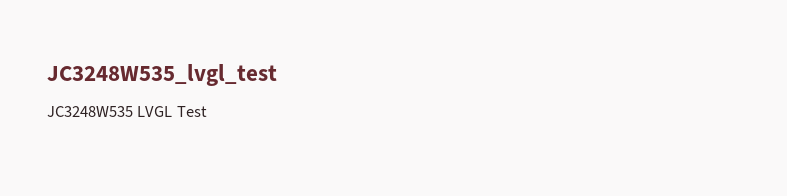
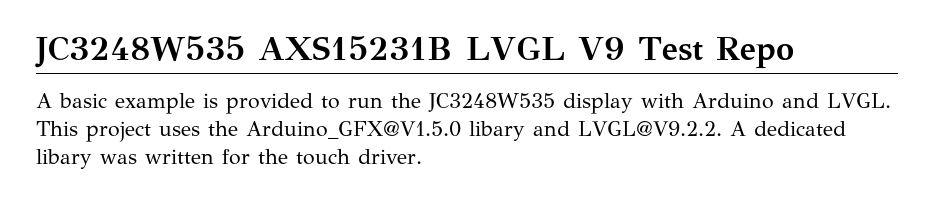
- JC3248W535_lvgl_test
- JC3248W535 LVGL Test
+ JC3248W535 AXS15231B LVGL V9 Test Repo
+ A basic example is provided to run the JC3248W535 display with Arduino and LVGL. This project uses the Arduino_GFX@V1.5.0 libary and LVGL@V9.2.2. A dedicated libary was written for the touch driver.

